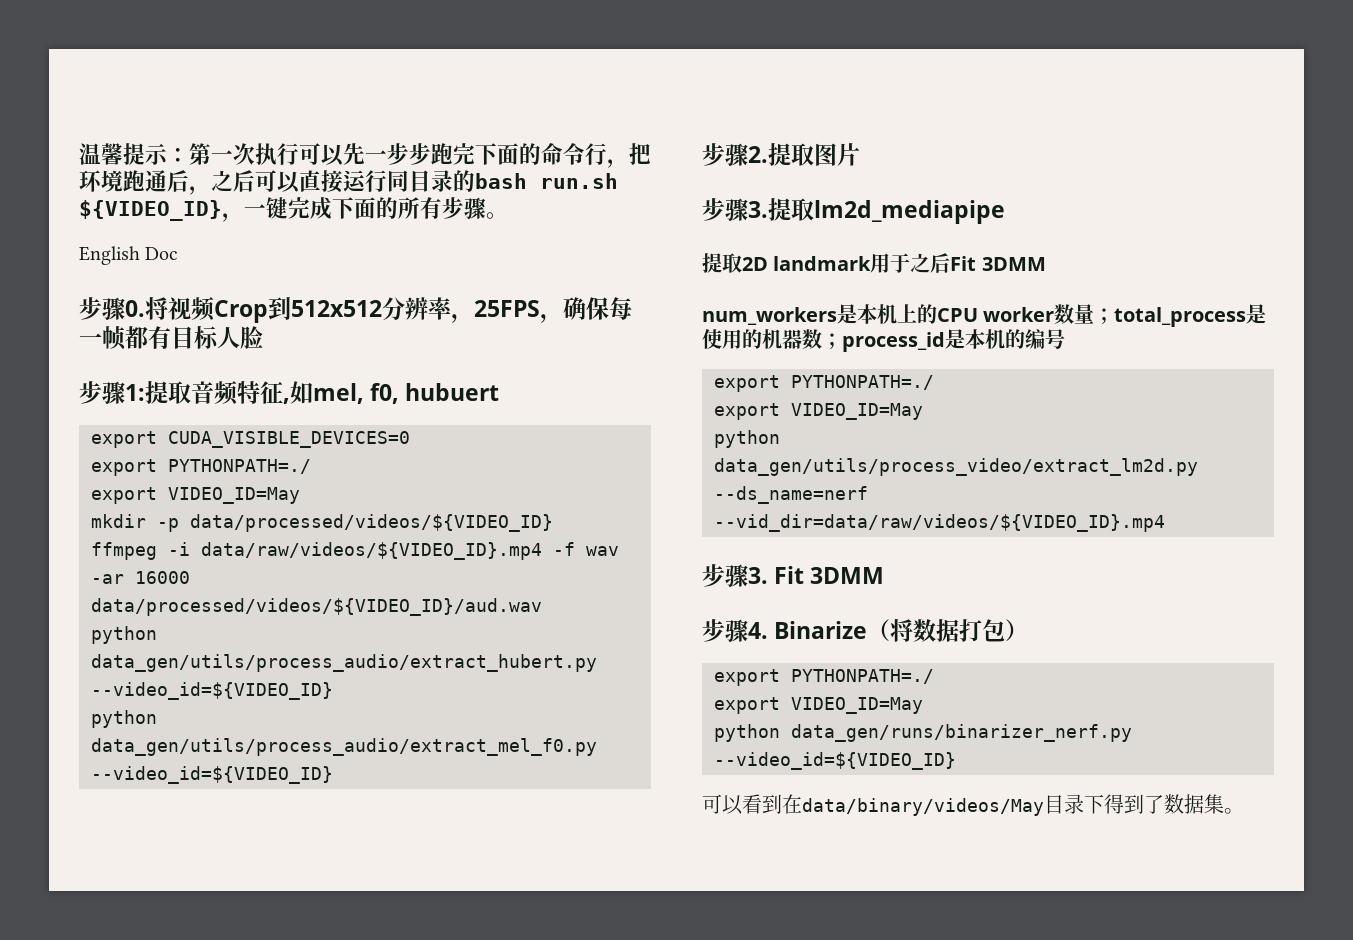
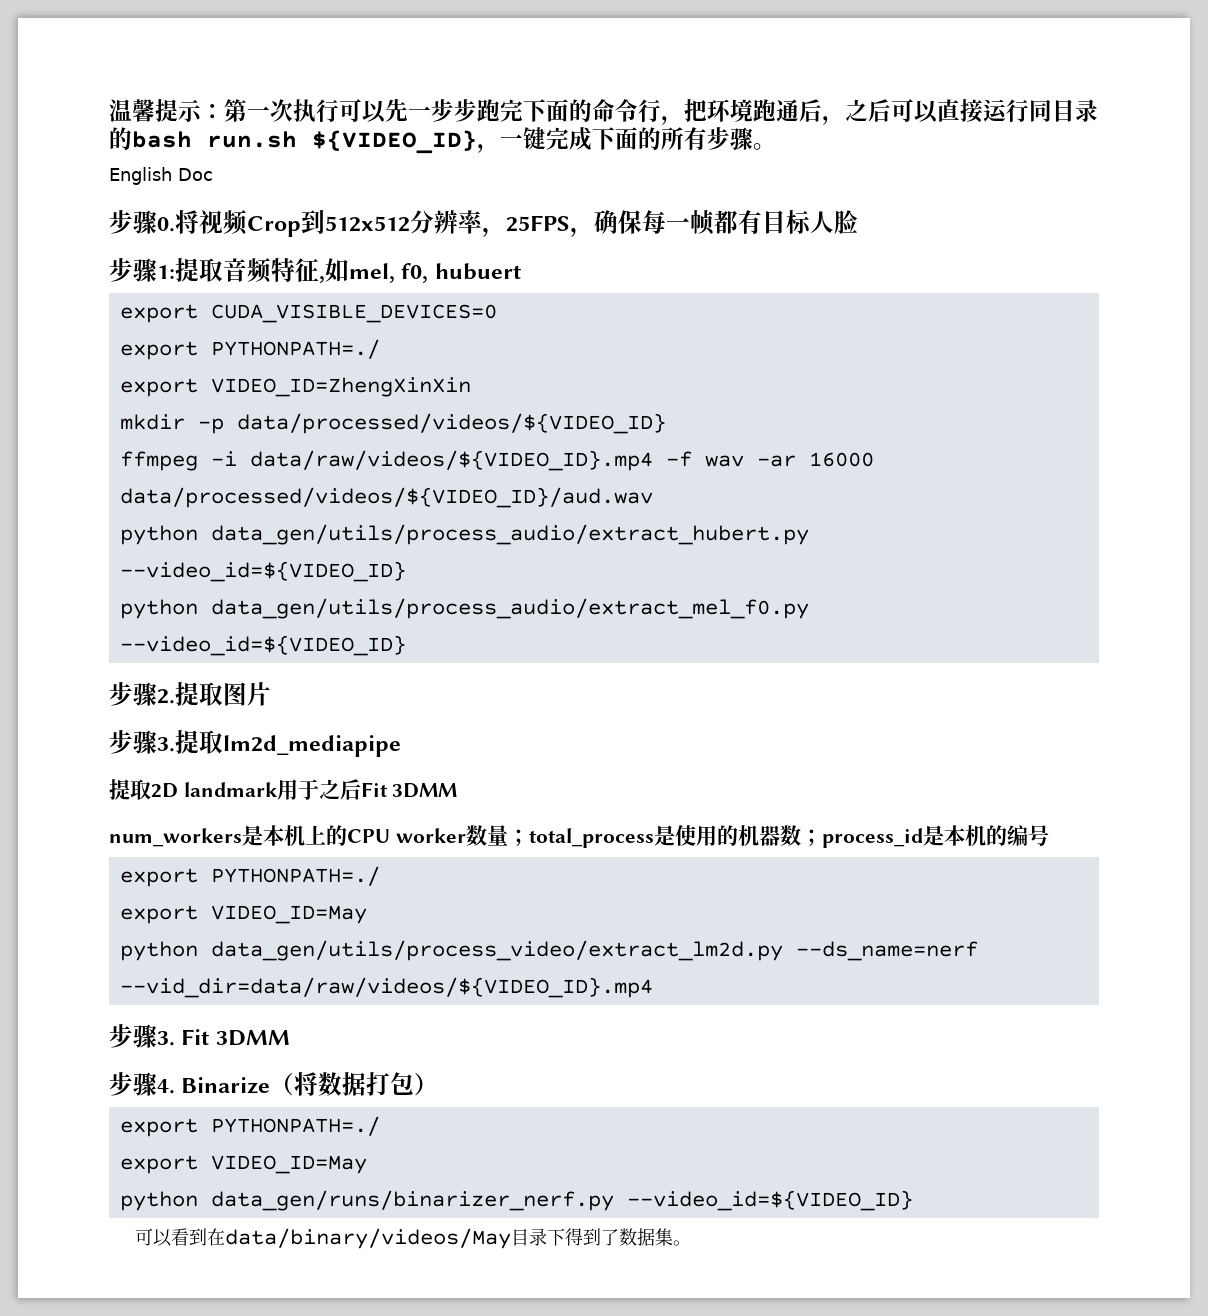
  export CUDA_VISIBLE_DEVICES=0
  export PYTHONPATH=./
- export VIDEO_ID=May
+ export VIDEO_ID=ZhengXinXin

